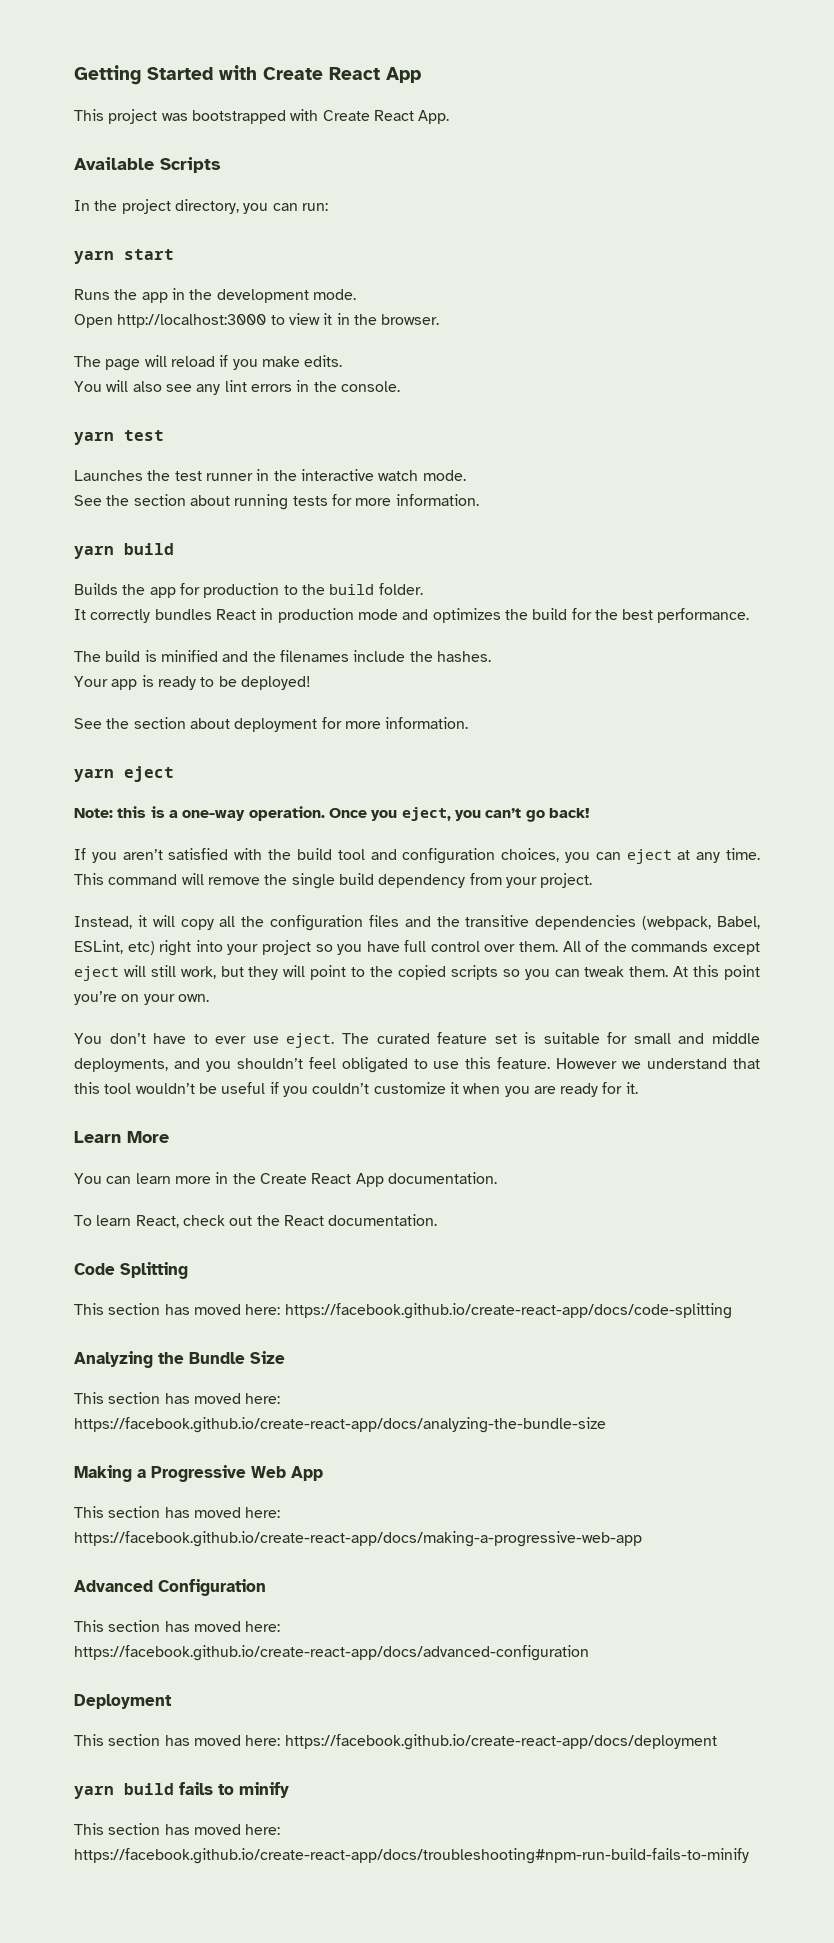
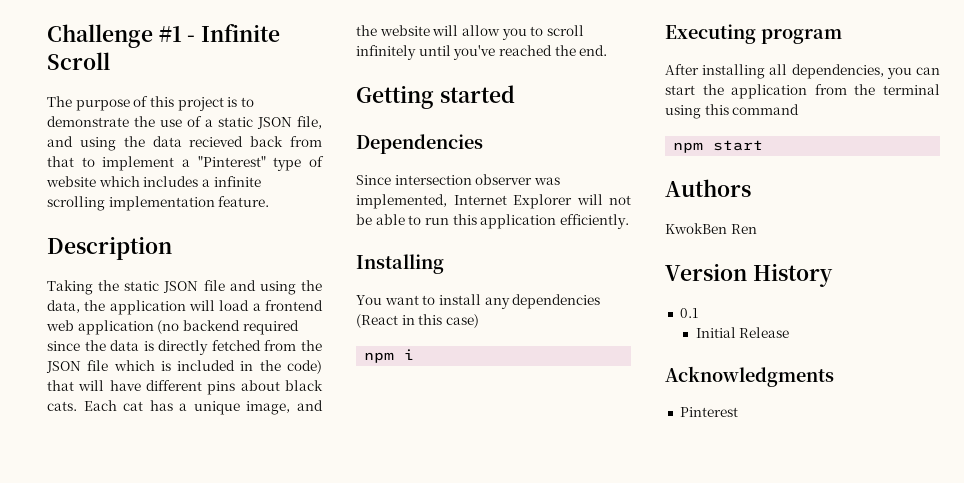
- Getting Started with Create React App
- This project was bootstrapped with Create React App.
- Available Scripts
- In the project directory, you can run:
- yarn start
- Runs the app in the development mode.
- Open http://localhost:3000 to view it in the browser.
- The page will reload if you make edits.
- You will also see any lint errors in the console.
- yarn test
- Launches the test runner in the interactive watch mode.
- See the section about running tests for more information.
- yarn build
- Builds the app for production to the build folder.
- It correctly bundles React in production mode and optimizes the build for the best performance.
- The build is minified and the filenames include the hashes.
- Your app is ready to be deployed!
- See the section about deployment for more information.
- yarn eject
- Note: this is a one-way operation. Once you eject, you can’t go back!
- If you aren’t satisfied with the build tool and configuration choices, you can eject at any time. This command will remove the single build dependency from your project.
- Instead, it will copy all the configuration files and the transitive dependencies (webpack, Babel, ESLint, etc) right into your project so you have full control over them. All of the commands except eject will still work, but they will point to the copied scripts so you can tweak them. At this point you’re on your own.
- You don’t have to ever use eject. The curated feature set is suitable for small and middle deployments, and you shouldn’t feel obligated to use this feature. However we understand that this tool wouldn’t be useful if you couldn’t customize it when you are ready for it.
- Learn More
- You can learn more in the Create React App documentation.
- To learn React, check out the React documentation.
- Code Splitting
- This section has moved here: https://facebook.github.io/create-react-app/docs/code-splitting
- Analyzing the Bundle Size
- This section has moved here: https://facebook.github.io/create-react-app/docs/analyzing-the-bundle-size
- Making a Progressive Web App
- This section has moved here: https://facebook.github.io/create-react-app/docs/making-a-progressive-web-app
- Advanced Configuration
- This section has moved here: https://facebook.github.io/create-react-app/docs/advanced-configuration
- Deployment
- This section has moved here: https://facebook.github.io/create-react-app/docs/deployment
- yarn build fails to minify
- This section has moved here: https://facebook.github.io/create-react-app/docs/troubleshooting#npm-run-build-fails-to-minify
+ Challenge #1 - Infinite Scroll
+ The purpose of this project is to demonstrate the use of a static JSON file, and using the data recieved back from that to implement a "Pinterest" type of website which includes a infinite scrolling implementation feature.
+ Description
+ Taking the static JSON file and using the data, the application will load a frontend web application (no backend required since the data is directly fetched from the JSON file which is included in the code) that will have different pins about black cats. Each cat has a unique image, and the website will allow you to scroll infinitely until you've reached the end.
+ Getting started
+ Dependencies
+ Since intersection observer was implemented, Internet Explorer will not be able to run this application efficiently.
+ Installing
+ You want to install any dependencies (React in this case)
+ npm i
+ Executing program
+ After installing all dependencies, you can start the application from the terminal using this command
+ npm start
+ Authors
+ KwokBen Ren
+ Version History
+ 0.1
+ Initial Release
+ Acknowledgments
+ Pinterest

